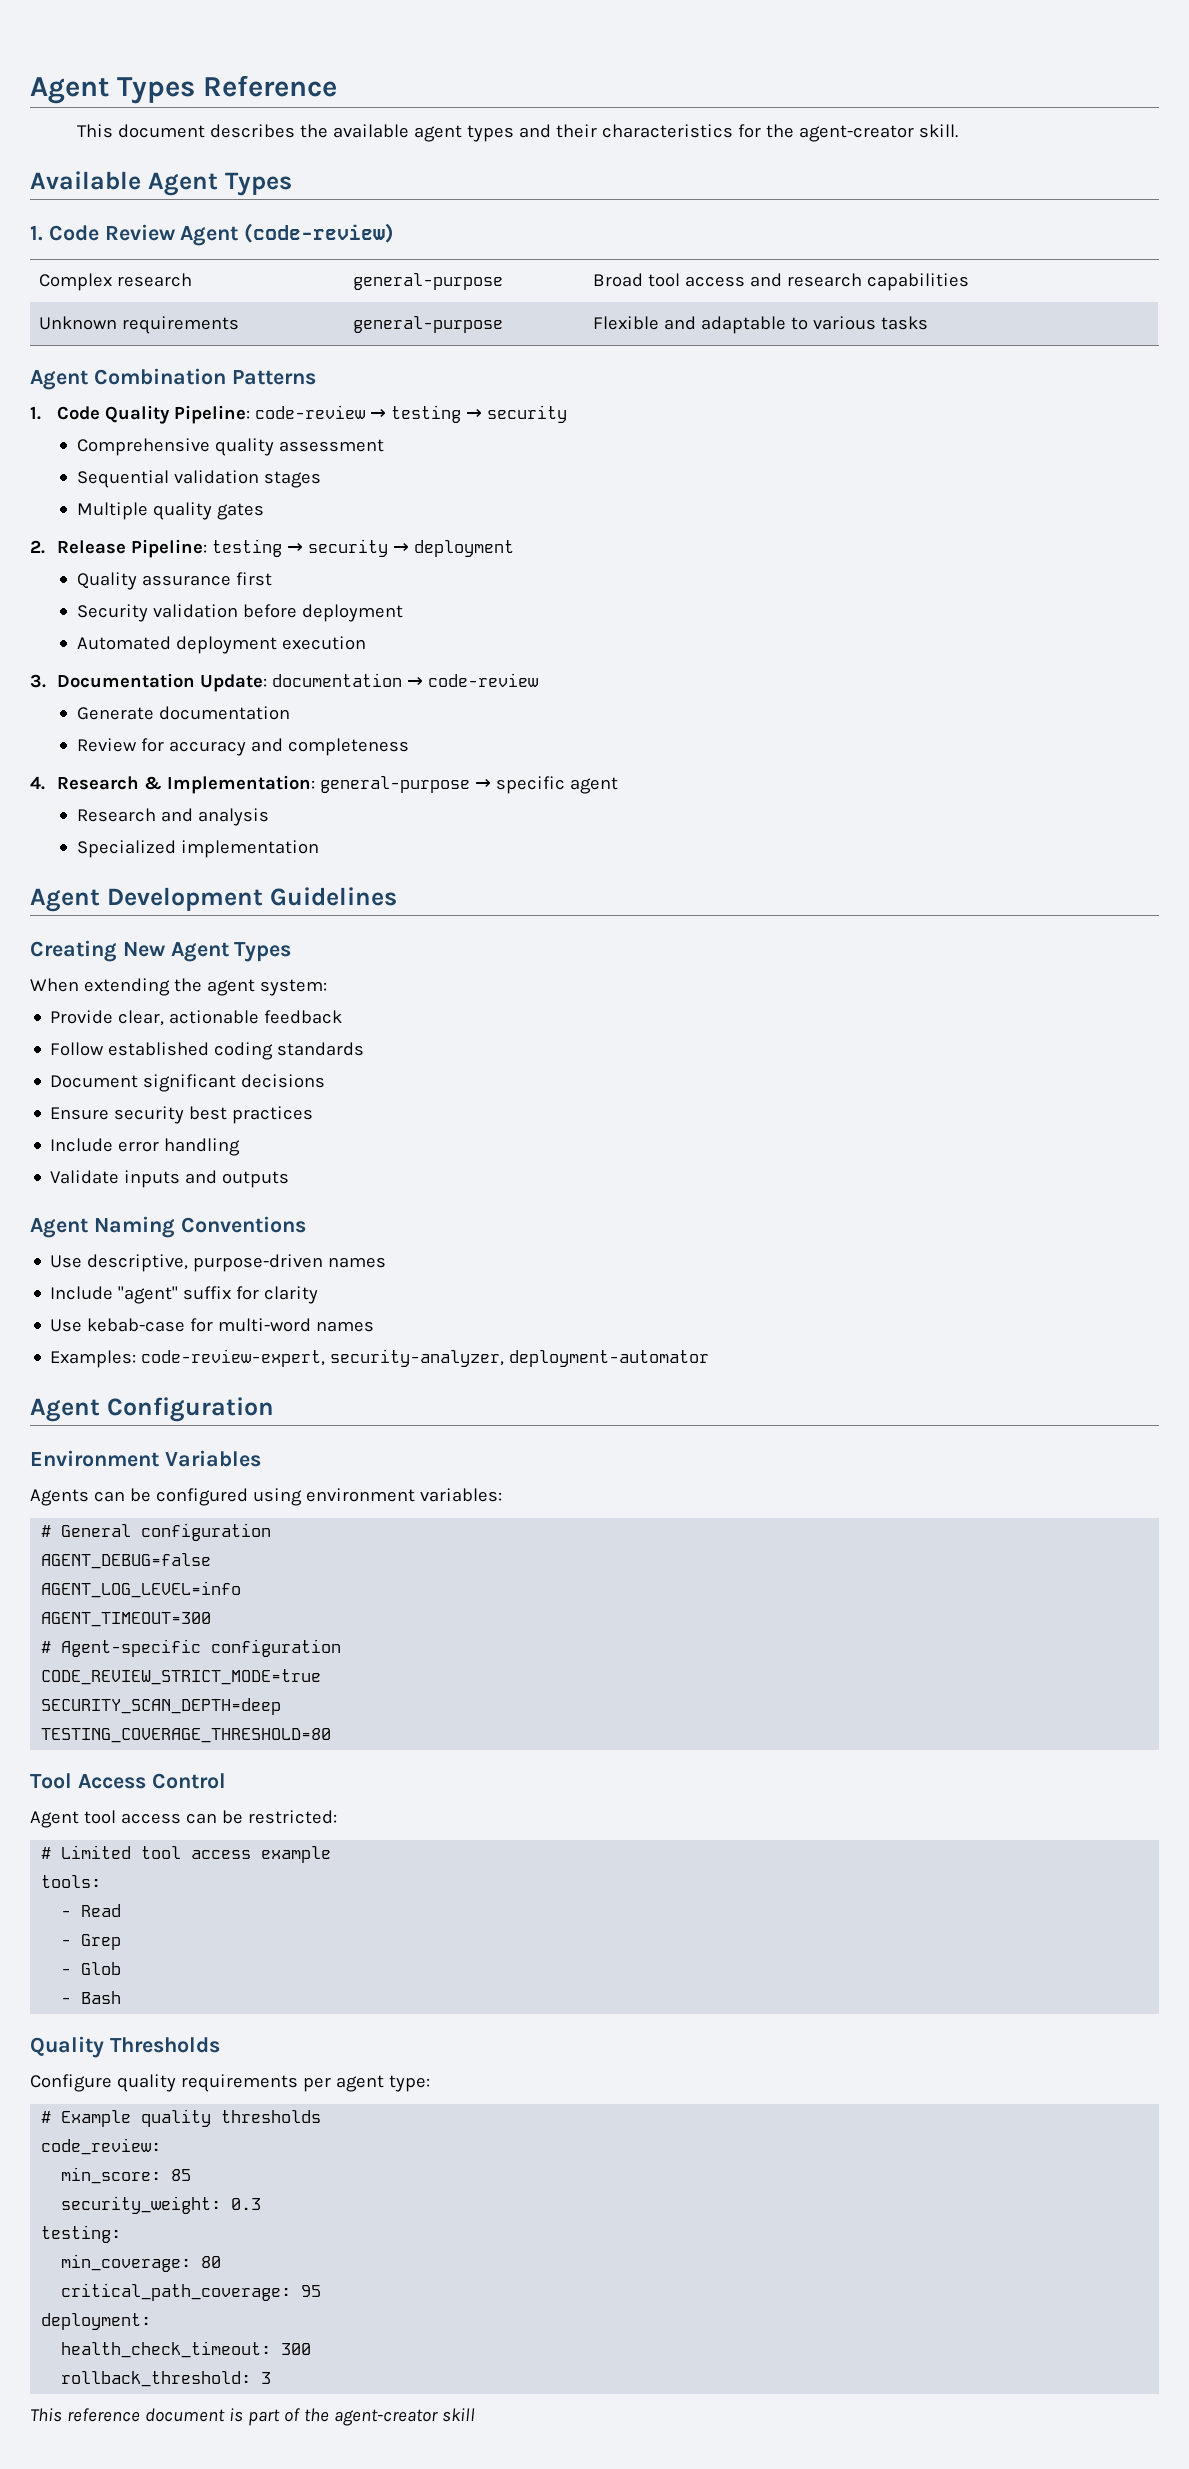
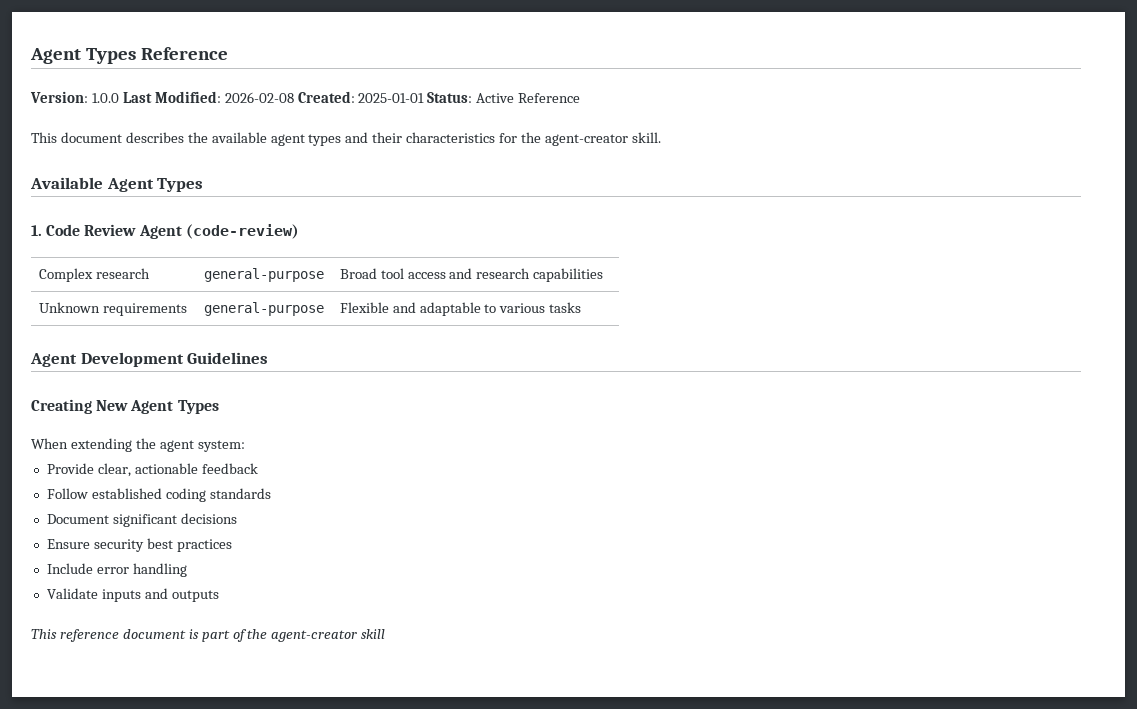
+ Version: 1.0.0 Last Modified: 2026-02-08 Created: 2025-01-01 Status: Active Reference
- Agent Combination Patterns
- 1. Code Quality Pipeline: code-review → testing → security
- Comprehensive quality assessment
- Sequential validation stages
- Multiple quality gates
- 2. Release Pipeline: testing → security → deployment
- Quality assurance first
- Security validation before deployment
- Automated deployment execution
- 3. Documentation Update: documentation → code-review
- Generate documentation
- Review for accuracy and completeness
- 4. Research & Implementation: general-purpose → specific agent
- Research and analysis
- Specialized implementation
- Agent Naming Conventions
- Use descriptive, purpose-driven names
- Include "agent" suffix for clarity
- Use kebab-case for multi-word names
- Examples: code-review-expert, security-analyzer, deployment-automator
- Agent Configuration
- Environment Variables
- Agents can be configured using environment variables:
- # General configuration
- AGENT_DEBUG=false
- AGENT_LOG_LEVEL=info
- AGENT_TIMEOUT=300
- # Agent-specific configuration
- CODE_REVIEW_STRICT_MODE=true
- SECURITY_SCAN_DEPTH=deep
- TESTING_COVERAGE_THRESHOLD=80
- Tool Access Control
- Agent tool access can be restricted:
- # Limited tool access example
- tools:
- - Read
- - Grep
- - Glob
- - Bash
- Quality Thresholds
- Configure quality requirements per agent type:
- # Example quality thresholds
- code_review:
- min_score: 85
- security_weight: 0.3
- testing:
- min_coverage: 80
- critical_path_coverage: 95
- deployment:
- health_check_timeout: 300
- rollback_threshold: 3

